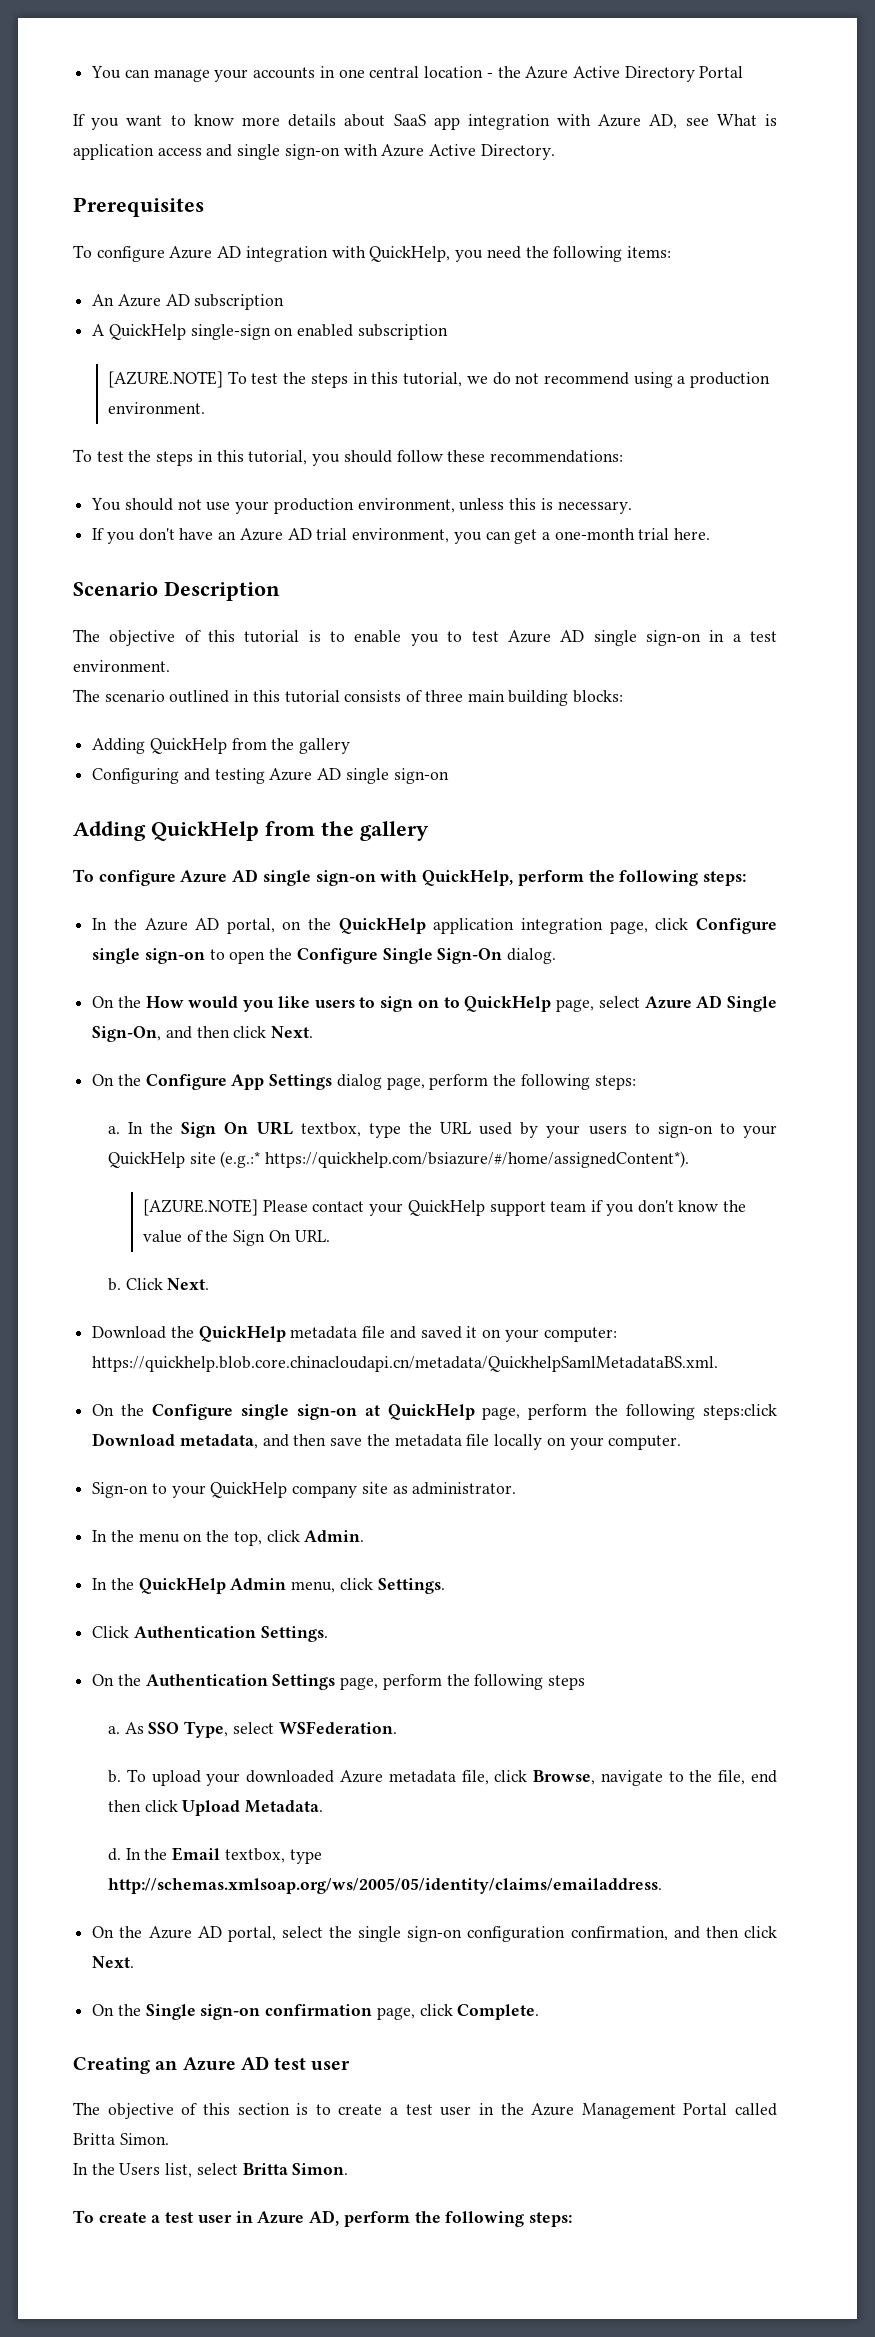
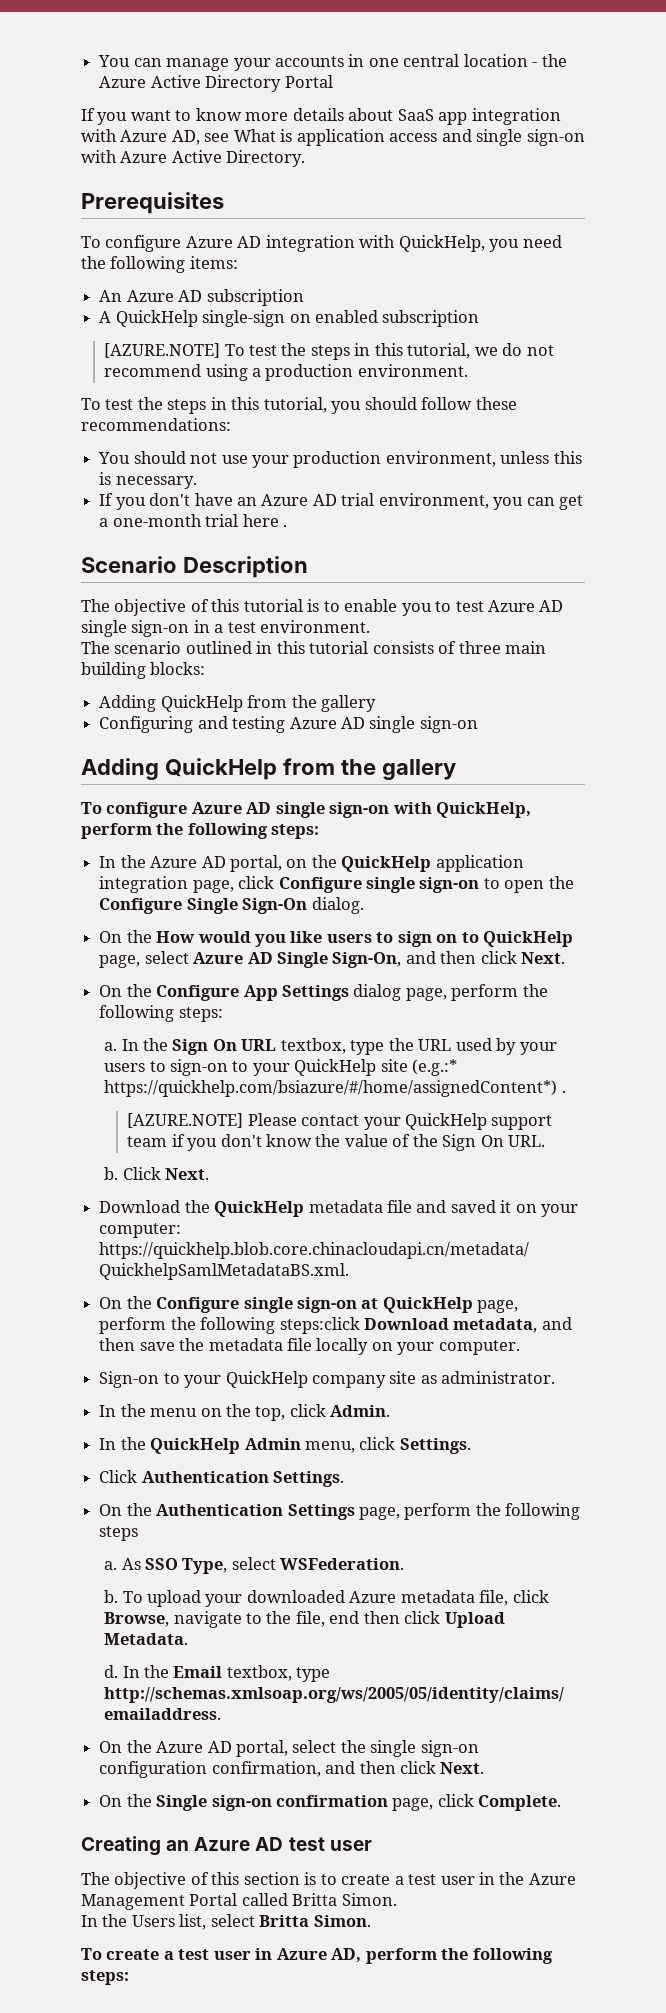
- If you don't have an Azure AD trial environment, you can get a one-month trial here.
+ If you don't have an Azure AD trial environment, you can get a one-month trial here .
- In the Sign On URL textbox, type the URL used by your users to sign-on to your QuickHelp site (e.g.:* https://quickhelp.com/bsiazure/#/home/assignedContent*).
+ In the Sign On URL textbox, type the URL used by your users to sign-on to your QuickHelp site (e.g.:* https://quickhelp.com/bsiazure/#/home/assignedContent*) .

